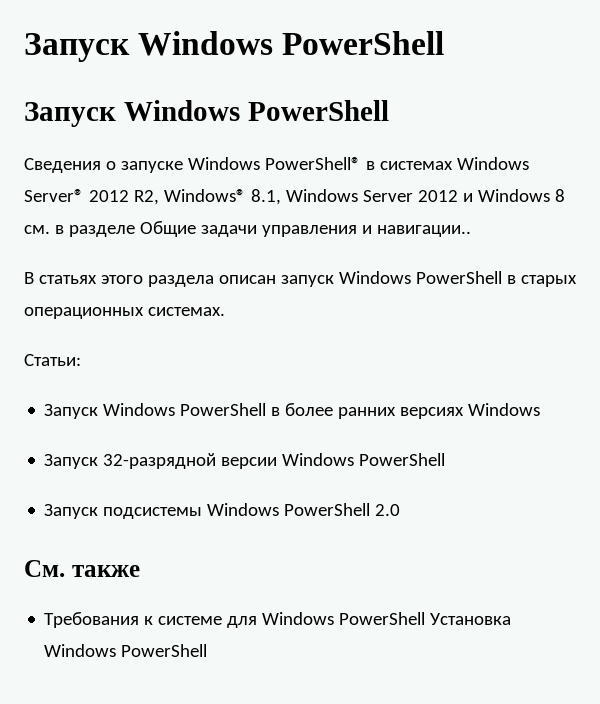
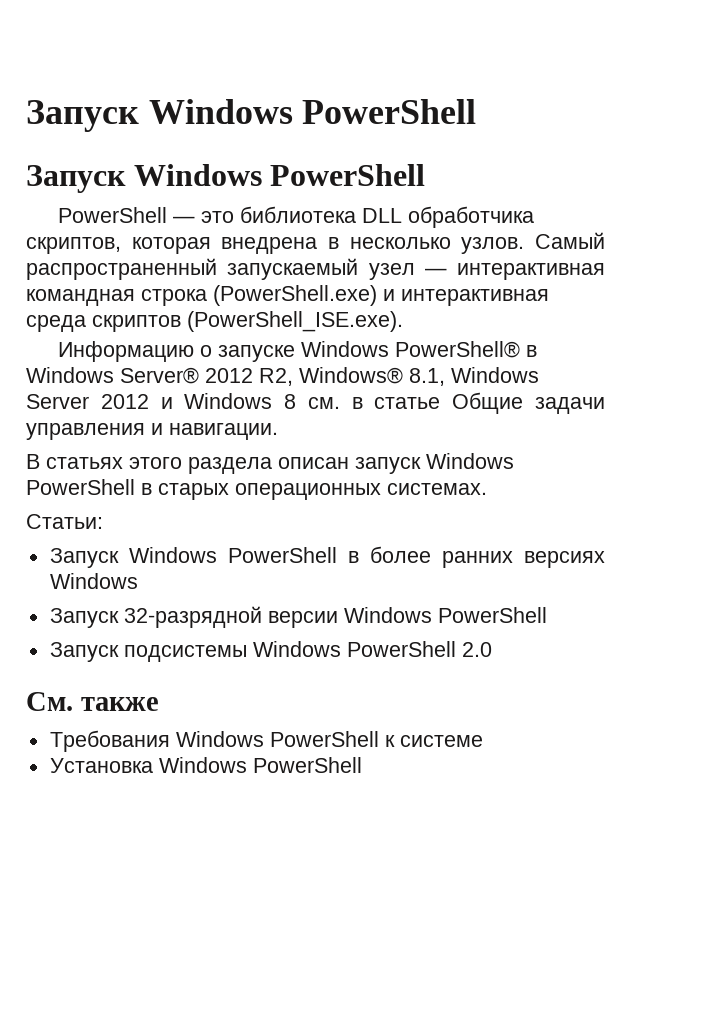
- Сведения о запуске Windows PowerShell® в системах Windows Server® 2012 R2, Windows® 8.1, Windows Server 2012 и Windows 8 см. в разделе Общие задачи управления и навигации..
+ PowerShell — это библиотека DLL обработчика скриптов, которая внедрена в несколько узлов. Самый распространенный запускаемый узел — интерактивная командная строка (PowerShell.exe) и интерактивная среда скриптов (PowerShell_ISE.exe).
+ Информацию о запуске Windows PowerShell® в Windows Server® 2012 R2, Windows® 8.1, Windows Server 2012 и Windows 8 см. в статье Общие задачи управления и навигации.
- Требования к системе для Windows PowerShell Установка Windows PowerShell
+ Требования Windows PowerShell к системе
+ Установка Windows PowerShell

